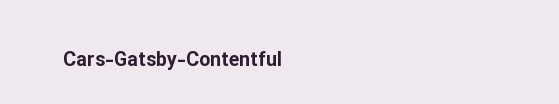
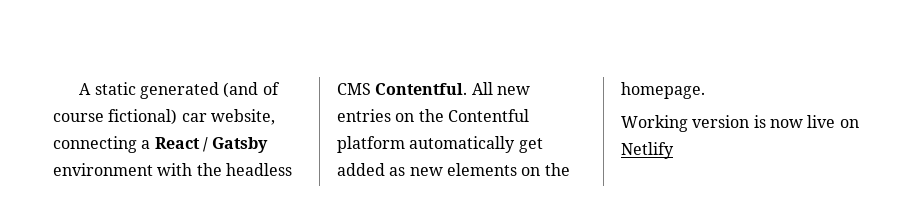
- Cars-Gatsby-Contentful
+ A static generated (and of course fictional) car website, connecting a React / Gatsby environment with the headless CMS Contentful. All new entries on the Contentful platform automatically get added as new elements on the homepage.
+ Working version is now live on Netlify

